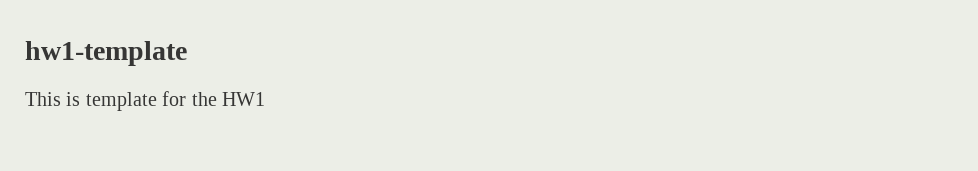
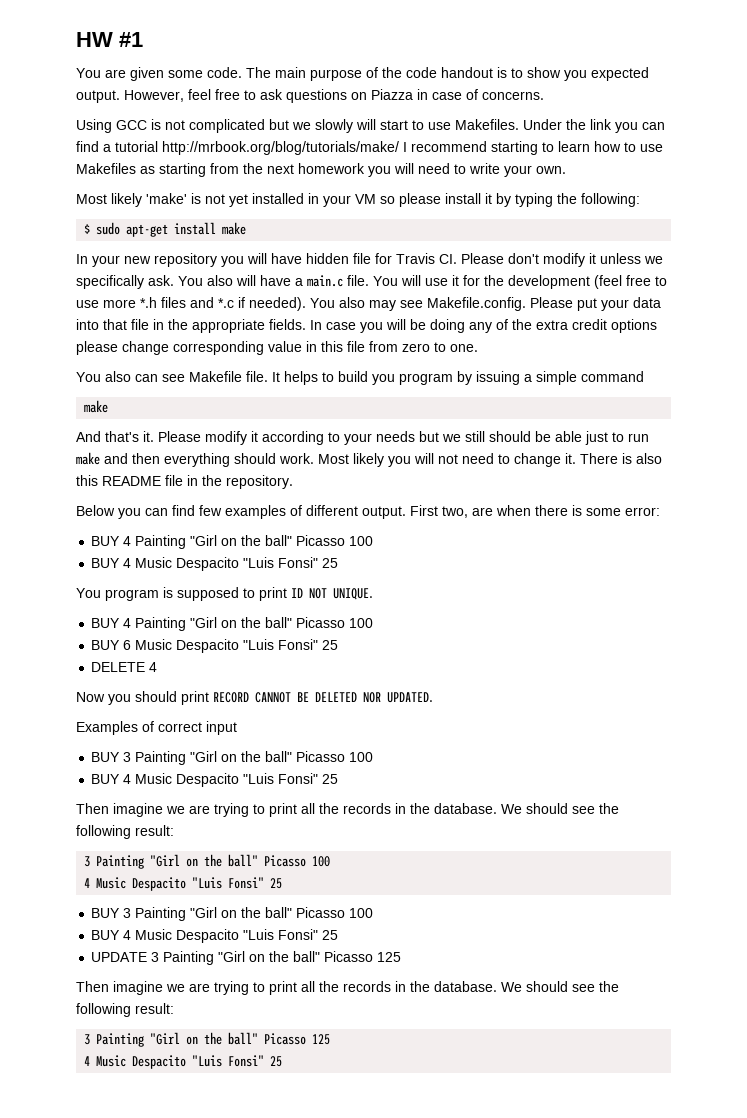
- hw1-template
- This is template for the HW1
+ HW #1
+ You are given some code. The main purpose of the code handout is to show you expected output. However, feel free to ask questions on Piazza in case of concerns.
+ Using GCC is not complicated but we slowly will start to use Makefiles. Under the link you can find a tutorial http://mrbook.org/blog/tutorials/make/ I recommend starting to learn how to use Makefiles as starting from the next homework you will need to write your own.
+ Most likely 'make' is not yet installed in your VM so please install it by typing the following:
+ $ sudo apt-get install make
+ In your new repository you will have hidden file for Travis CI. Please don't modify it unless we specifically ask. You also will have a main.c file. You will use it for the development (feel free to use more *.h files and *.c if needed). You also may see Makefile.config. Please put your data into that file in the appropriate fields. In case you will be doing any of the extra credit options please change corresponding value in this file from zero to one.
+ You also can see Makefile file. It helps to build you program by issuing a simple command
+ make
+ And that's it. Please modify it according to your needs but we still should be able just to run make and then everything should work. Most likely you will not need to change it. There is also this README file in the repository.
+ Below you can find few examples of different output. First two, are when there is some error:
+ BUY 4 Painting "Girl on the ball" Picasso 100
+ BUY 4 Music Despacito "Luis Fonsi" 25
+ You program is supposed to print ID NOT UNIQUE.
+ BUY 4 Painting "Girl on the ball" Picasso 100
+ BUY 6 Music Despacito "Luis Fonsi" 25
+ DELETE 4
+ Now you should print RECORD CANNOT BE DELETED NOR UPDATED.
+ Examples of correct input
+ BUY 3 Painting "Girl on the ball" Picasso 100
+ BUY 4 Music Despacito "Luis Fonsi" 25
+ Then imagine we are trying to print all the records in the database. We should see the following result:
+ 3 Painting "Girl on the ball" Picasso 100
+ 4 Music Despacito "Luis Fonsi" 25
+ BUY 3 Painting "Girl on the ball" Picasso 100
+ BUY 4 Music Despacito "Luis Fonsi" 25
+ UPDATE 3 Painting "Girl on the ball" Picasso 125
+ Then imagine we are trying to print all the records in the database. We should see the following result:
+ 3 Painting "Girl on the ball" Picasso 125
+ 4 Music Despacito "Luis Fonsi" 25

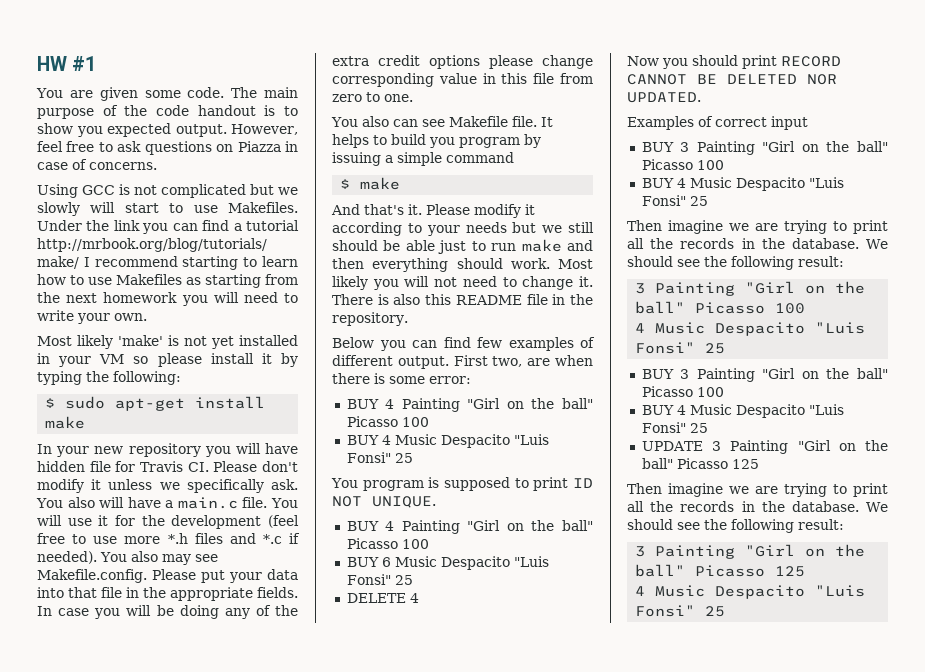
  It helps to build you program by issuing a simple command
- make
+ $ make

